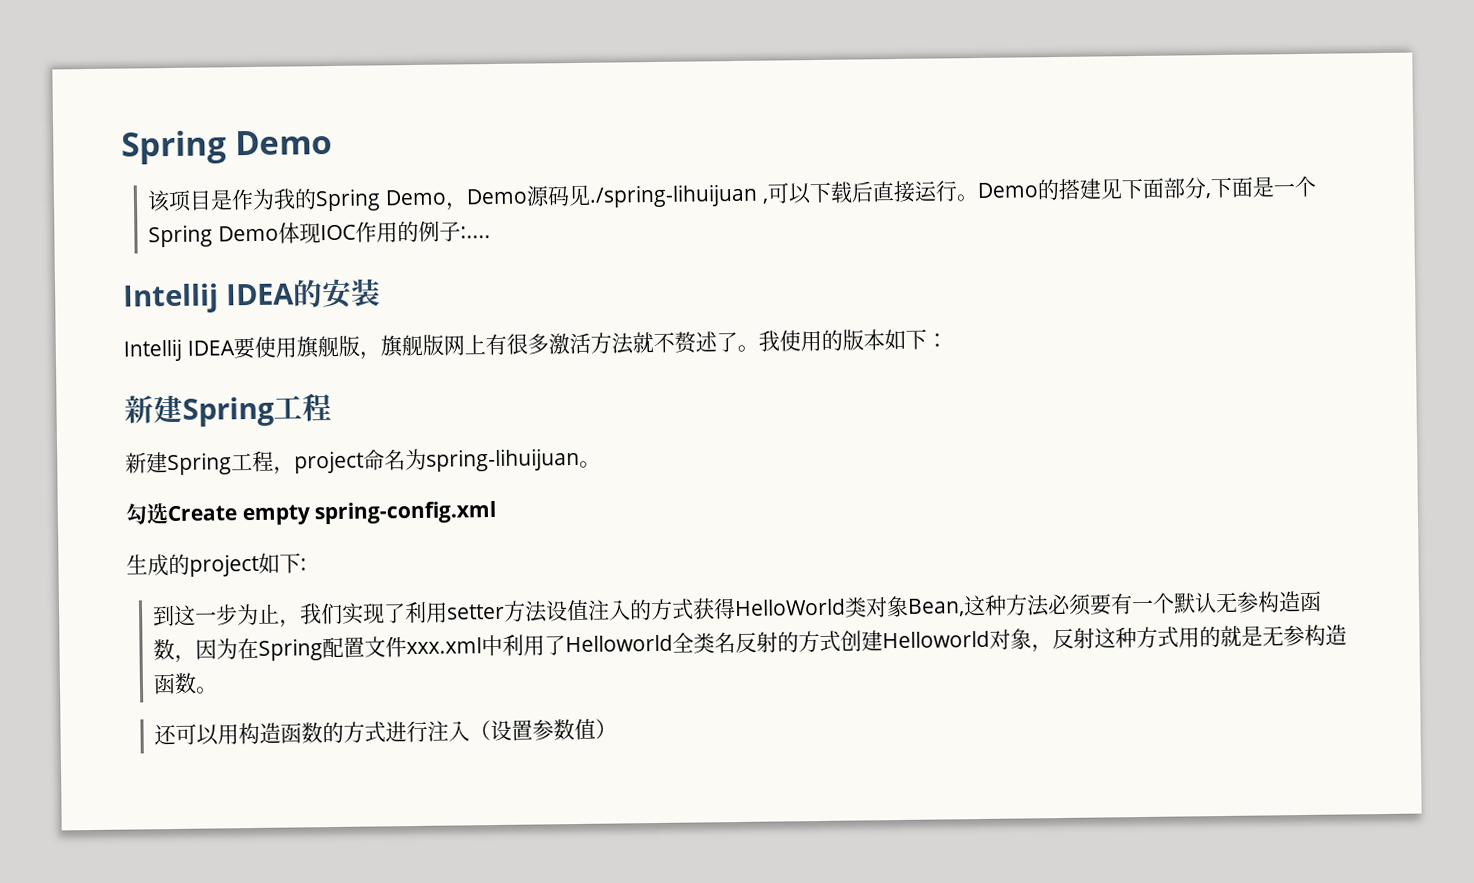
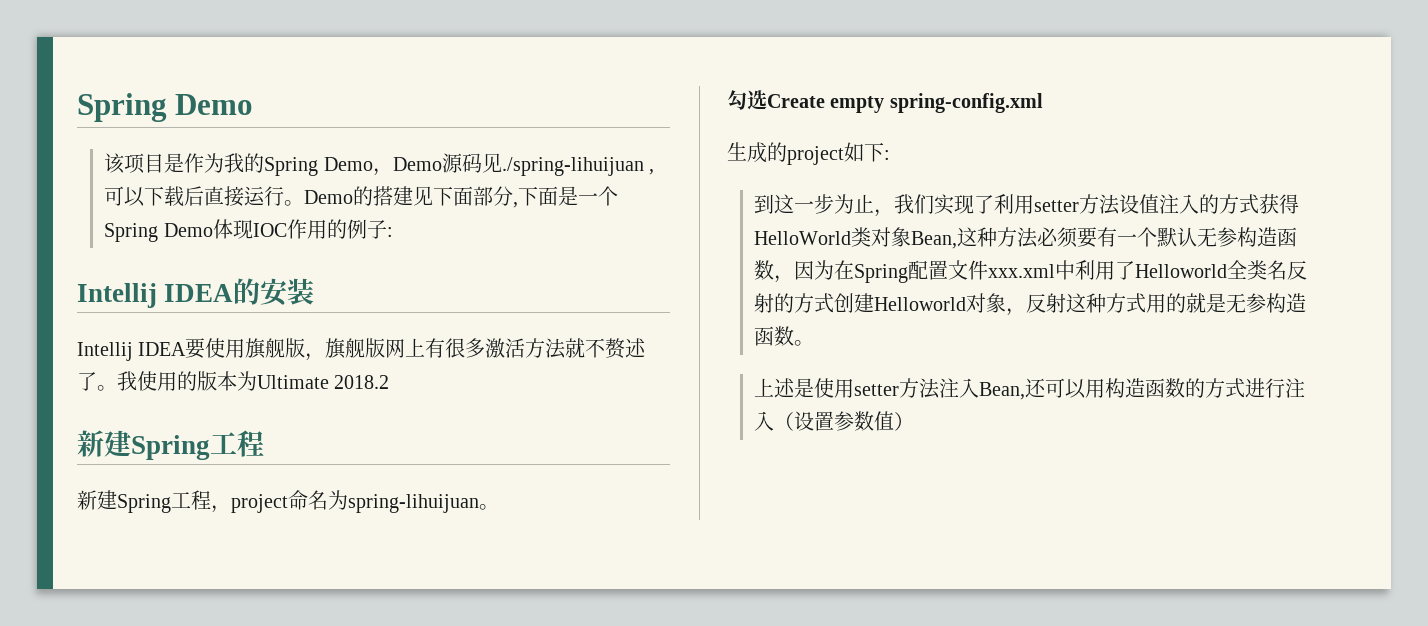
- Demo的搭建见下面部分,下面是一个Spring Demo体现IOC作用的例子:....
+ Demo的搭建见下面部分,下面是一个Spring Demo体现IOC作用的例子:
- 我使用的版本如下：
+ 我使用的版本为Ultimate 2018.2
- 还可以用构造函数的方式进行注入（设置参数值）
+ 上述是使用setter方法注入Bean,还可以用构造函数的方式进行注入（设置参数值）

